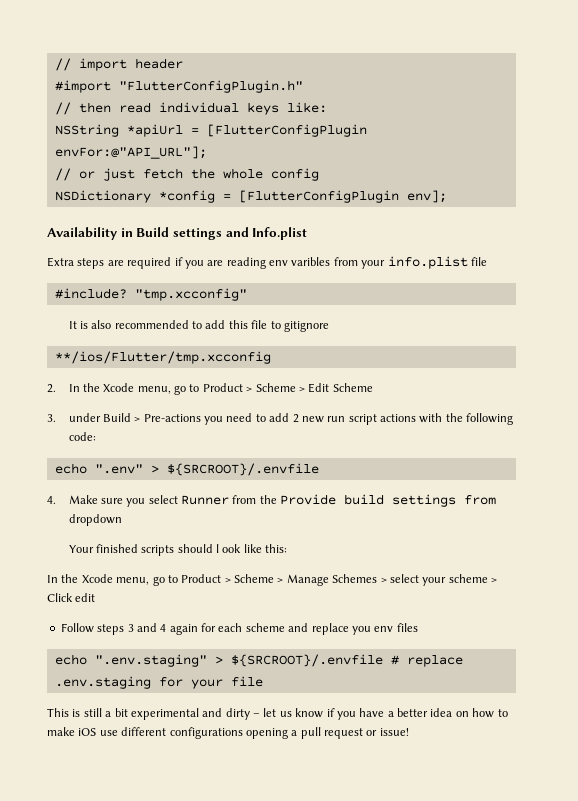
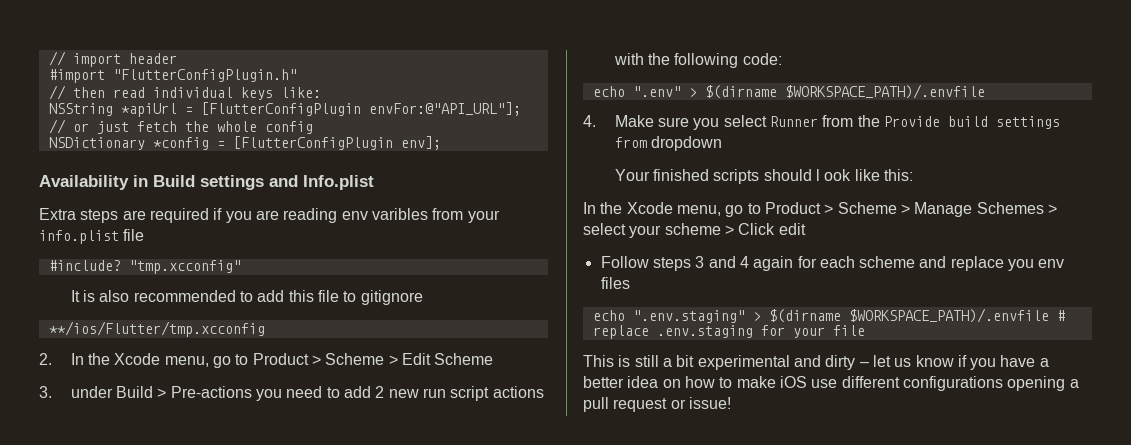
- echo ".env" > ${SRCROOT}/.envfile
+ echo ".env" > $(dirname $WORKSPACE_PATH)/.envfile
- echo ".env.staging" > ${SRCROOT}/.envfile # replace .env.staging for your file
+ echo ".env.staging" > $(dirname $WORKSPACE_PATH)/.envfile # replace .env.staging for your file

